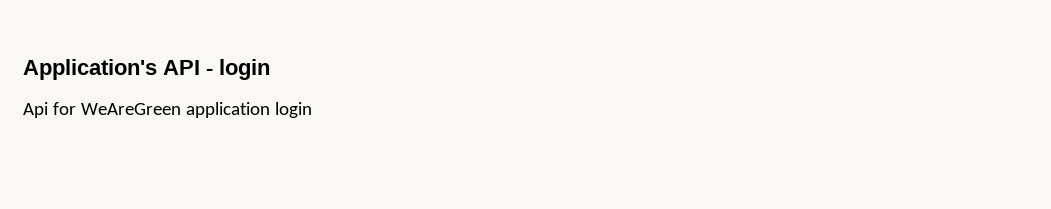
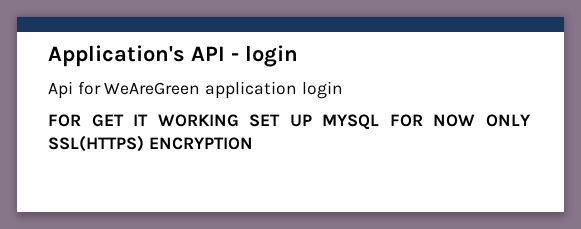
+ FOR GET IT WORKING SET UP MYSQL FOR NOW ONLY SSL(HTTPS) ENCRYPTION

